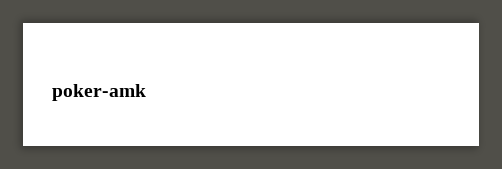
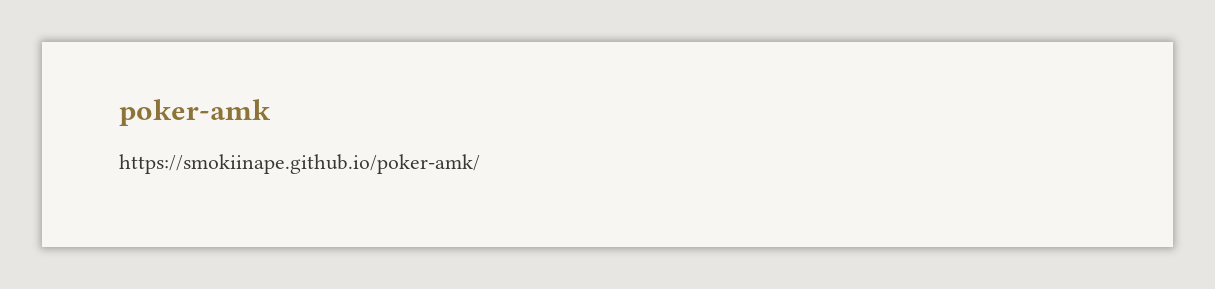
+ https://smokiinape.github.io/poker-amk/

